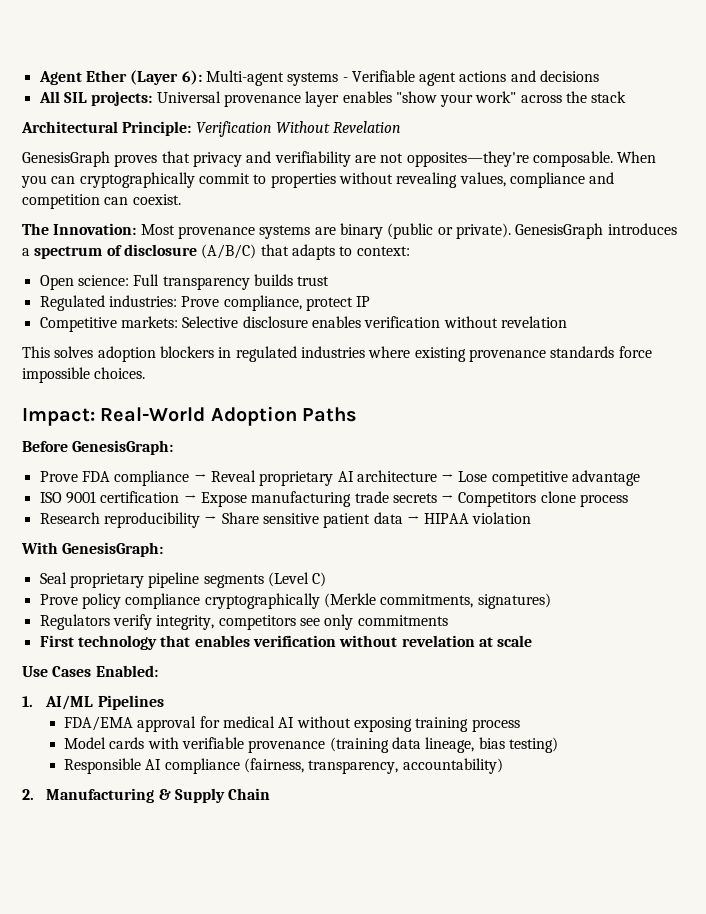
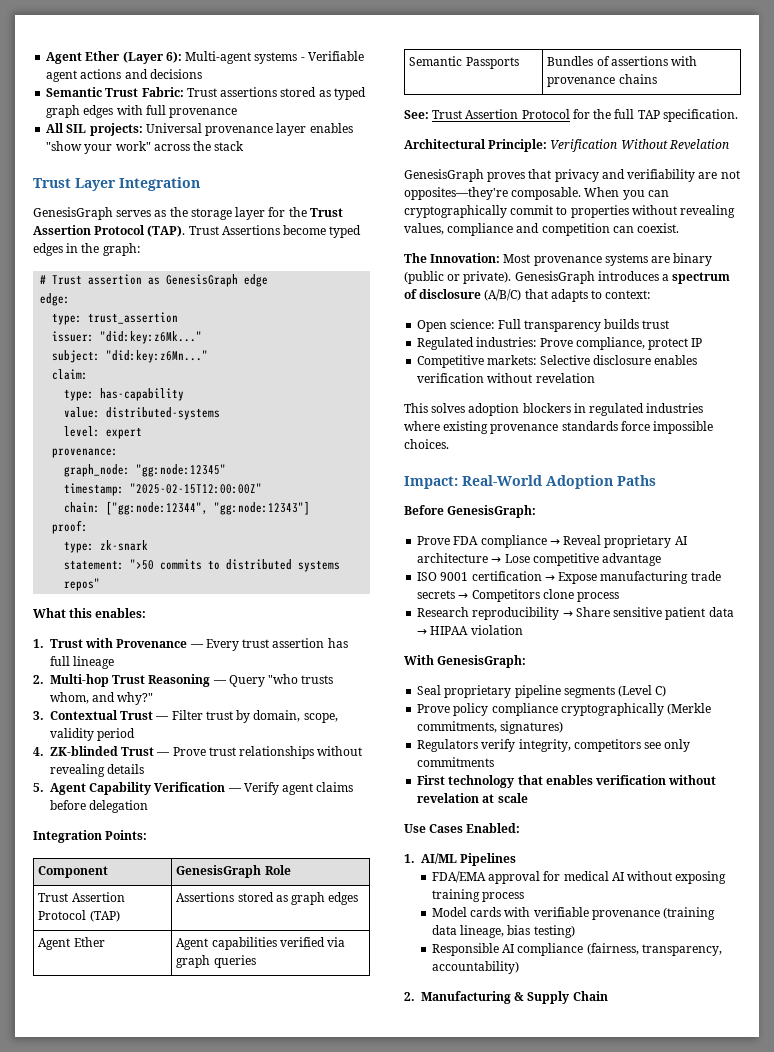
+ Semantic Trust Fabric: Trust assertions stored as typed graph edges with full provenance
+ Trust Layer Integration
+ GenesisGraph serves as the storage layer for the Trust Assertion Protocol (TAP). Trust Assertions become typed edges in the graph:
+ # Trust assertion as GenesisGraph edge
+ edge:
+ type: trust_assertion
+ issuer: "did:key:z6Mk..."
+ subject: "did:key:z6Mn..."
+ claim:
+ type: has-capability
+ value: distributed-systems
+ level: expert
+ provenance:
+ graph_node: "gg:node:12345"
+ timestamp: "2025-02-15T12:00:00Z"
+ chain: ["gg:node:12344", "gg:node:12343"]
+ proof:
+ type: zk-snark
+ statement: ">50 commits to distributed systems repos"
+ What this enables:
+ 1. Trust with Provenance — Every trust assertion has full lineage
+ 2. Multi-hop Trust Reasoning — Query "who trusts whom, and why?"
+ 3. Contextual Trust — Filter trust by domain, scope, validity period
+ 4. ZK-blinded Trust — Prove trust relationships without revealing details
+ 5. Agent Capability Verification — Verify agent claims before delegation
+ Integration Points:
+ Component | GenesisGraph Role
+ Trust Assertion Protocol (TAP) | Assertions stored as graph edges
+ Agent Ether | Agent capabilities verified via graph queries
+ Semantic Passports | Bundles of assertions with provenance chains
+ See: Trust Assertion Protocol for the full TAP specification.

